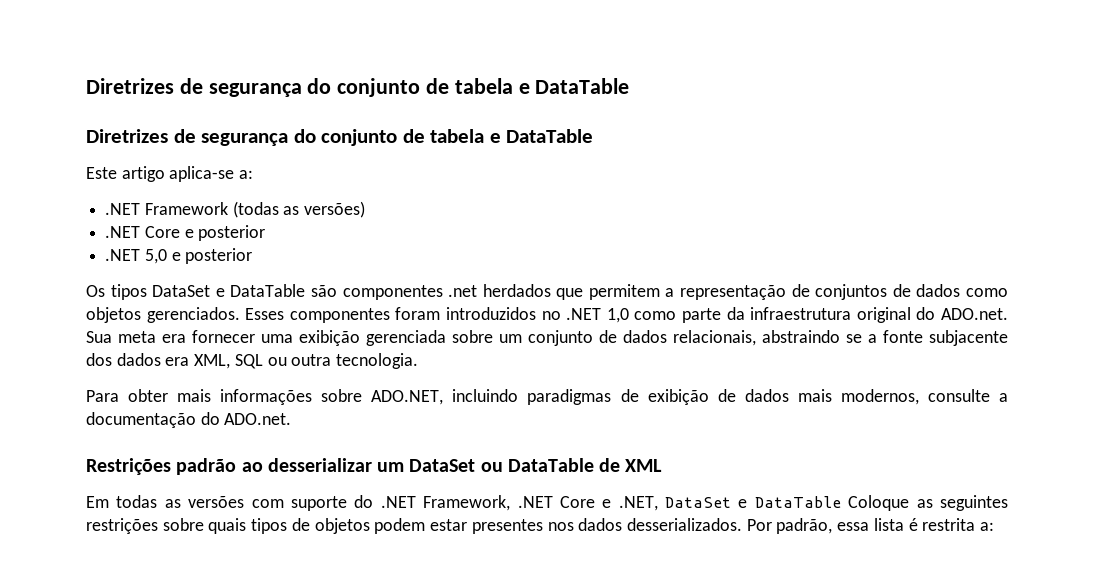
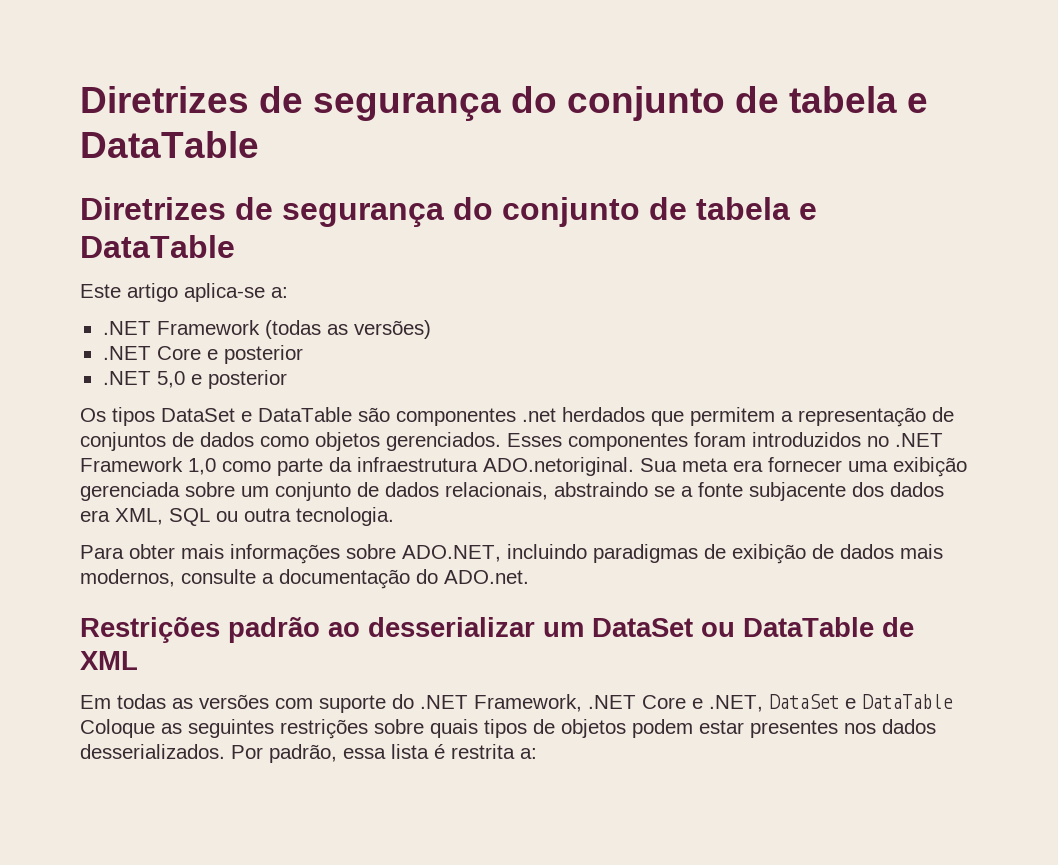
- Esses componentes foram introduzidos no .NET 1,0 como parte da infraestrutura original do ADO.net. Sua meta era fornecer uma exibição gerenciada sobre um conjunto de dados relacionais, abstraindo se a fonte subjacente dos dados era XML, SQL ou outra tecnologia.
+ Esses componentes foram introduzidos no .NET Framework 1,0 como parte da infraestrutura ADO.netoriginal. Sua meta era fornecer uma exibição gerenciada sobre um conjunto de dados relacionais, abstraindo se a fonte subjacente dos dados era XML, SQL ou outra tecnologia.

